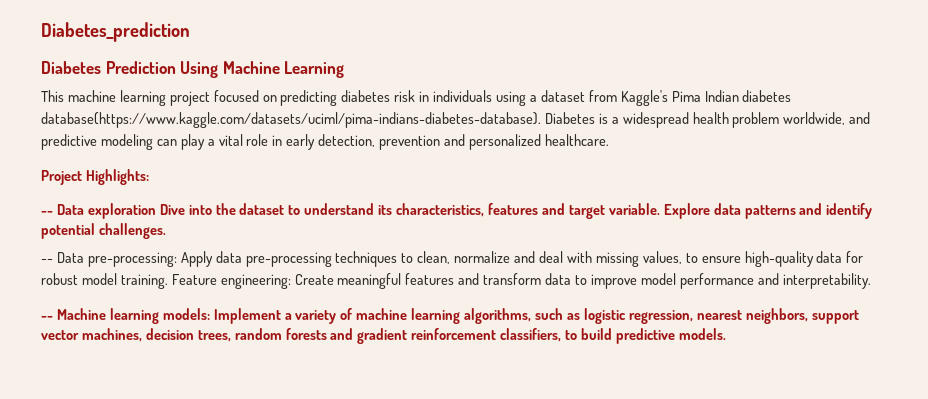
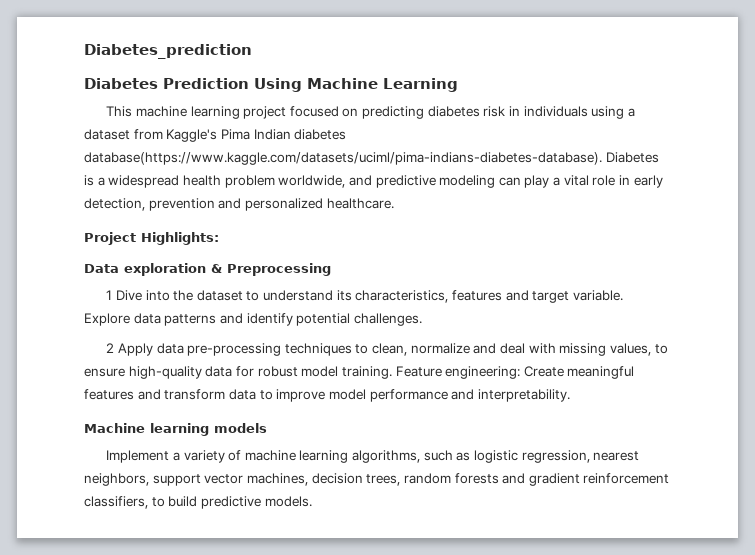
- -- Data exploration Dive into the dataset to understand its characteristics, features and target variable.
+ Data exploration & Preprocessing
+ 1 Dive into the dataset to understand its characteristics, features and target variable.
- -- Data pre-processing: Apply data pre-processing techniques to clean, normalize and deal with missing values, to ensure high-quality data for robust model training.
+ 2 Apply data pre-processing techniques to clean, normalize and deal with missing values, to ensure high-quality data for robust model training.
- -- Machine learning models: Implement a variety of machine learning algorithms, such as logistic regression, nearest neighbors, support vector machines, decision trees, random forests and gradient reinforcement classifiers, to build predictive models.
+ Machine learning models
+ Implement a variety of machine learning algorithms, such as logistic regression, nearest neighbors, support vector machines, decision trees, random forests and gradient reinforcement classifiers, to build predictive models.

